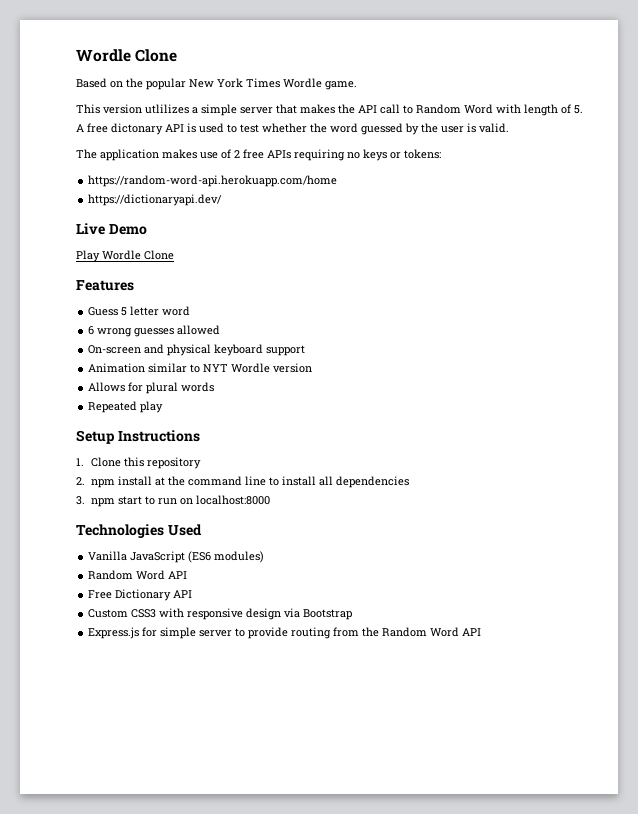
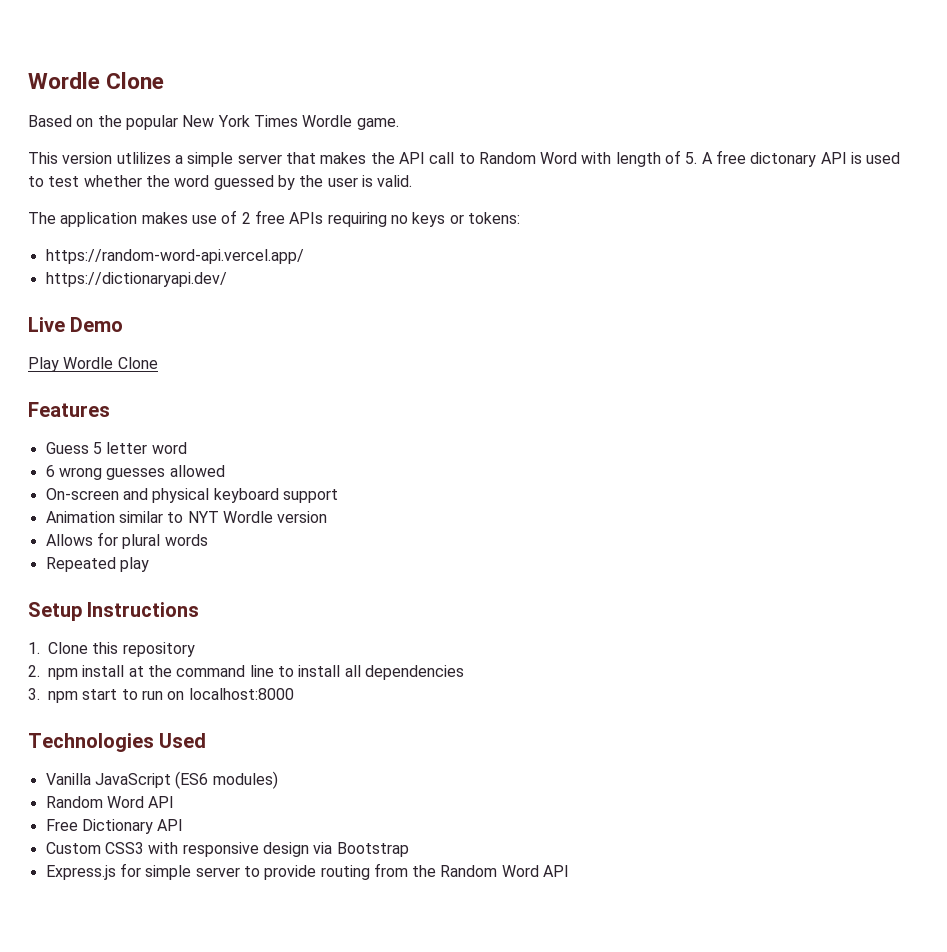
- https://random-word-api.herokuapp.com/home
+ https://random-word-api.vercel.app/

